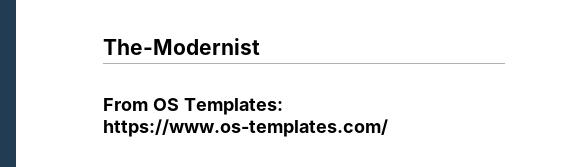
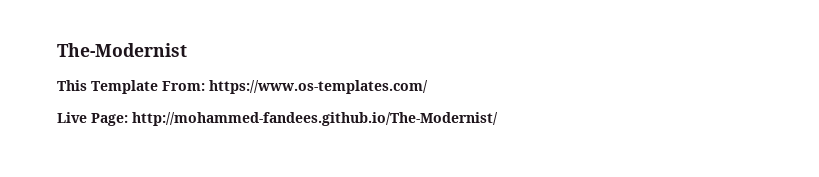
- From OS Templates: https://www.os-templates.com/
+ This Template From: https://www.os-templates.com/
+ Live Page: http://mohammed-fandees.github.io/The-Modernist/

